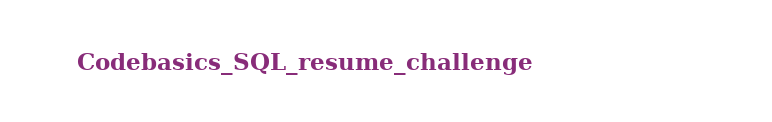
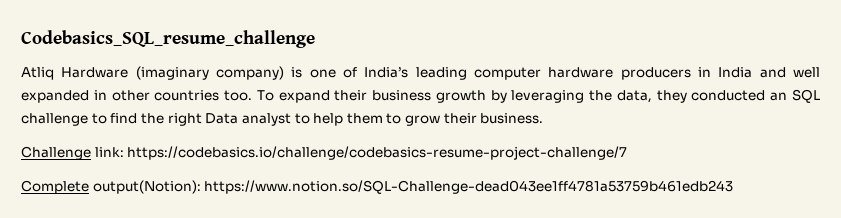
+ Atliq Hardware (imaginary company) is one of India’s leading computer hardware producers in India and well expanded in other countries too. To expand their business growth by leveraging the data, they conducted an SQL challenge to find the right Data analyst to help them to grow their business.
+ Challenge link: https://codebasics.io/challenge/codebasics-resume-project-challenge/7
+ Complete output(Notion): https://www.notion.so/SQL-Challenge-dead043ee1ff4781a53759b461edb243

